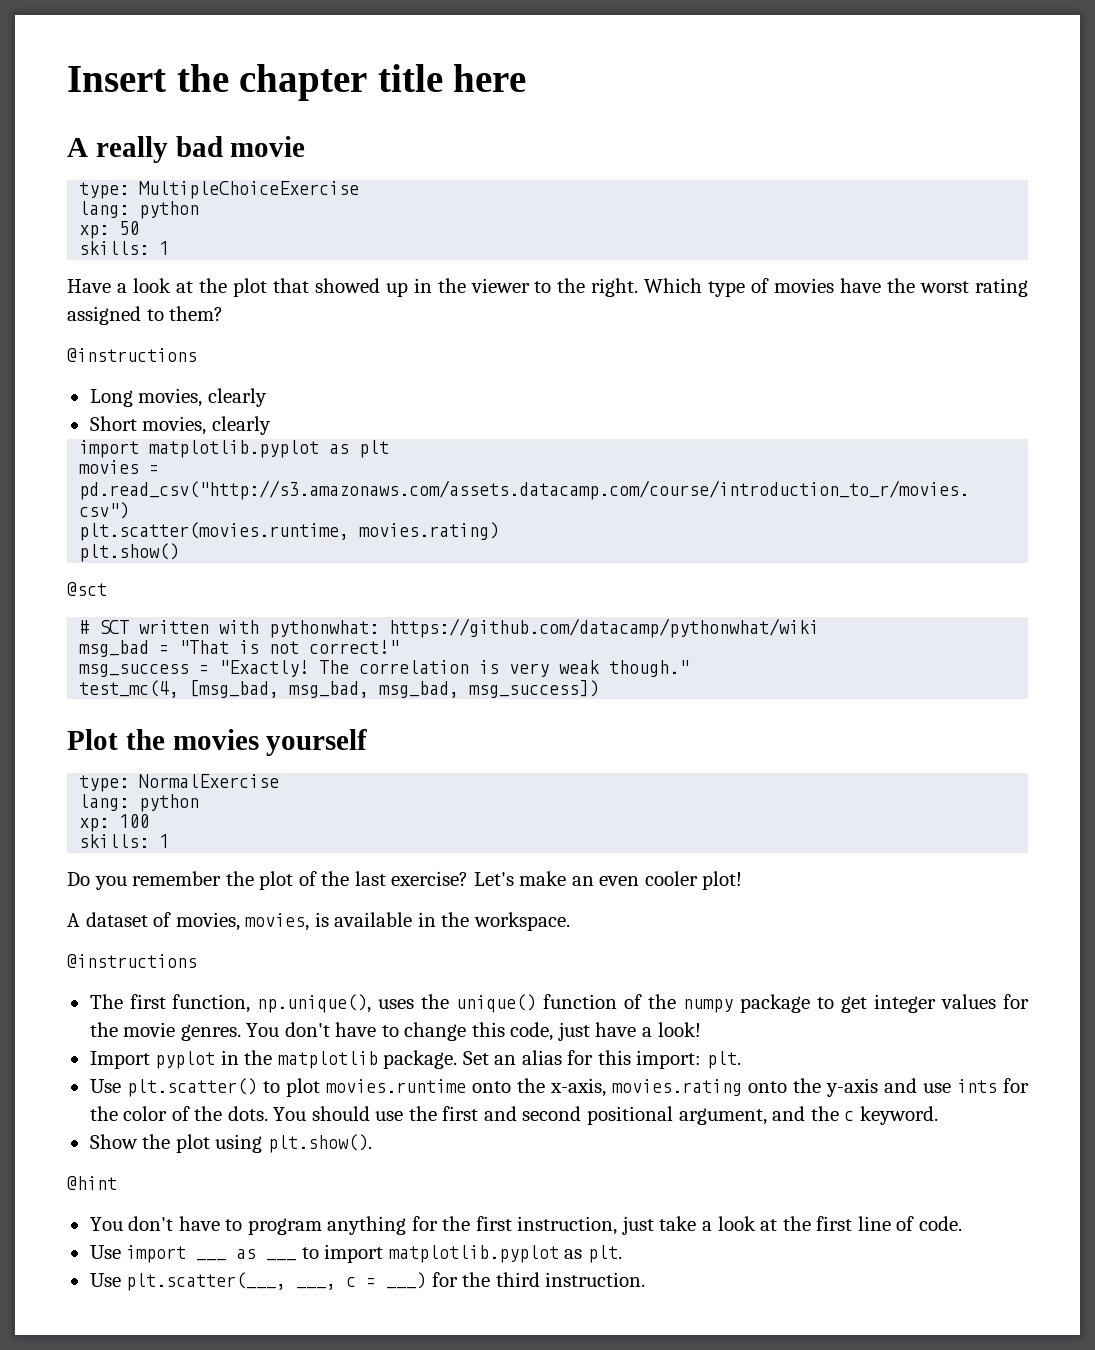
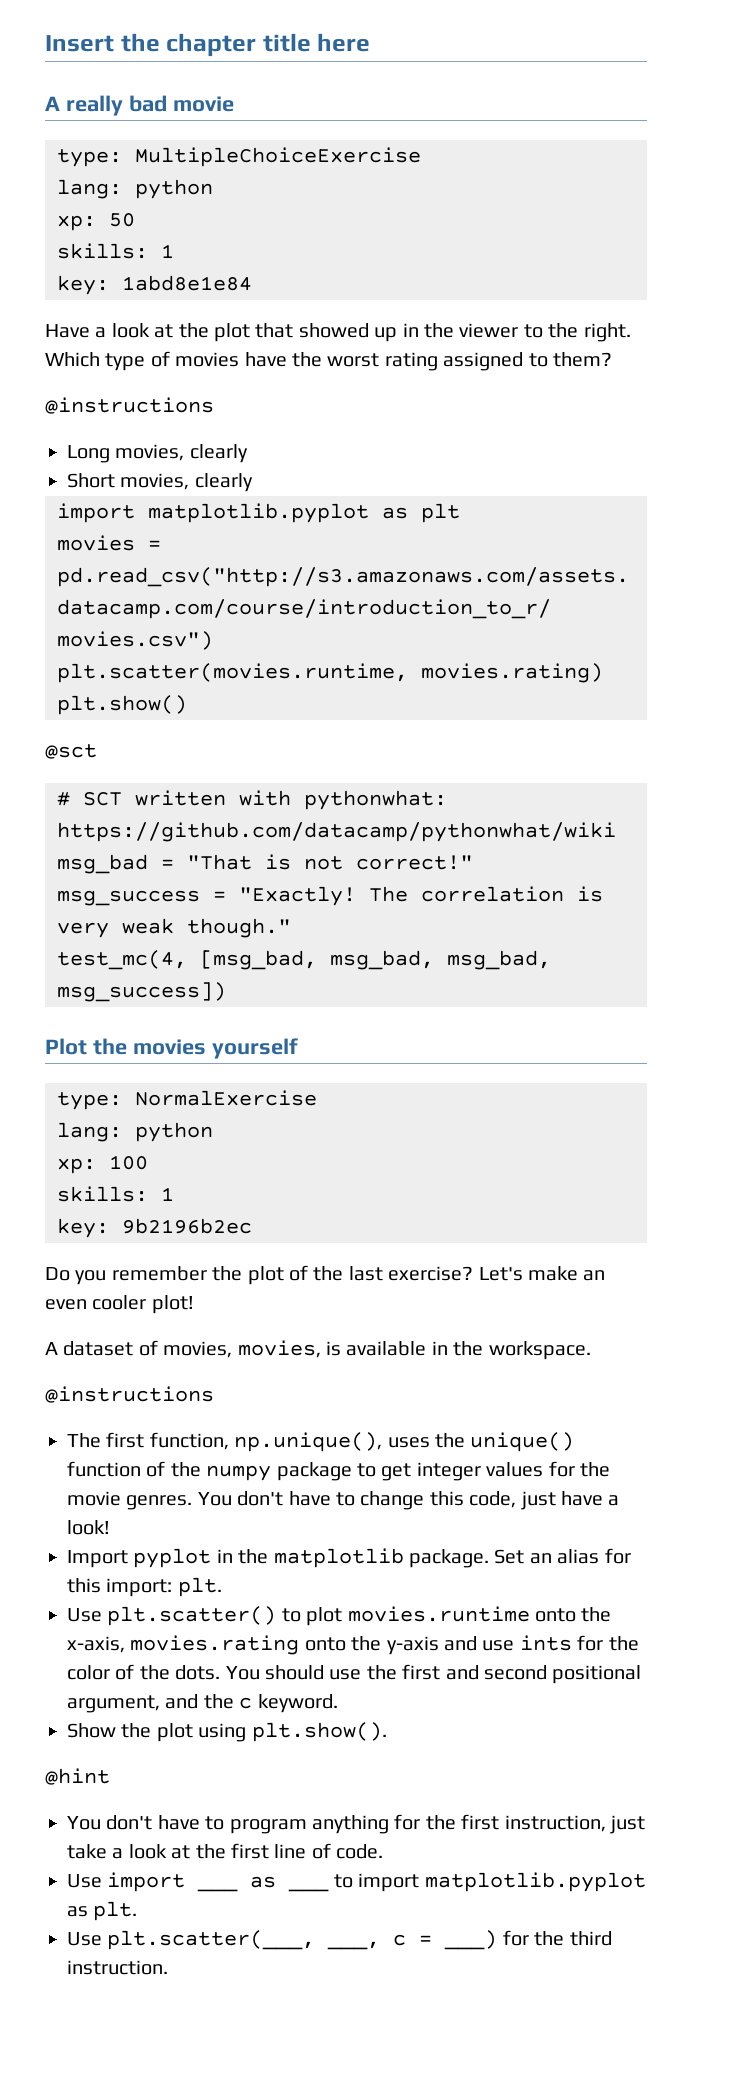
+ key: 1abd8e1e84
+ key: 9b2196b2ec

